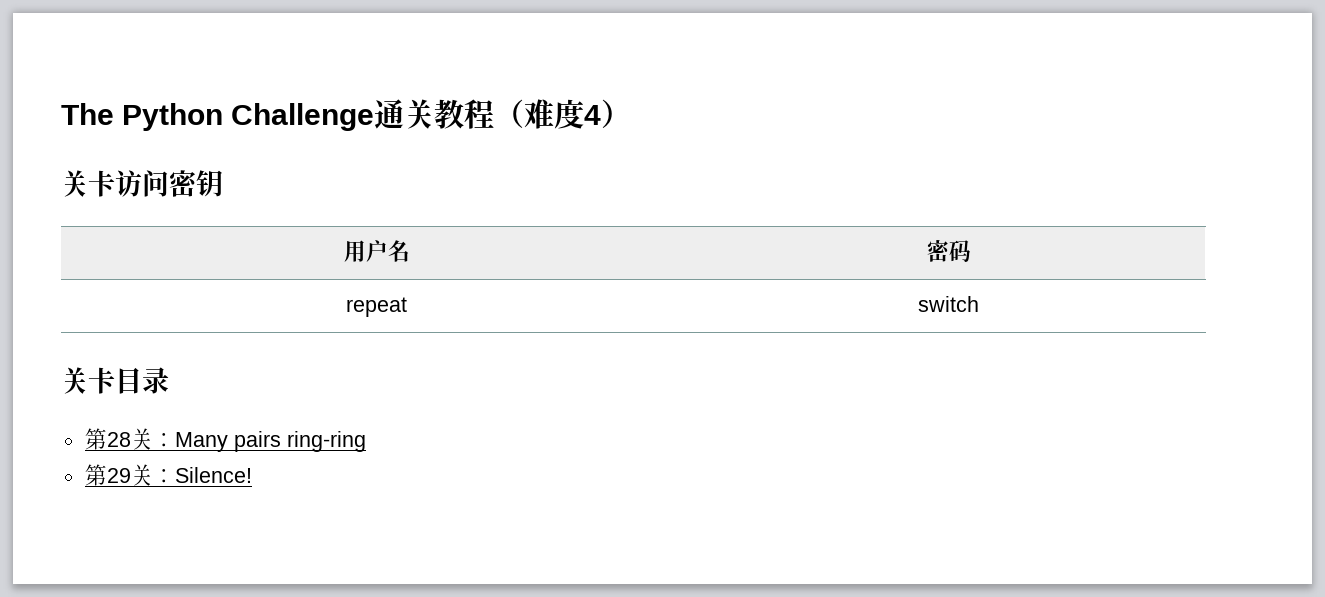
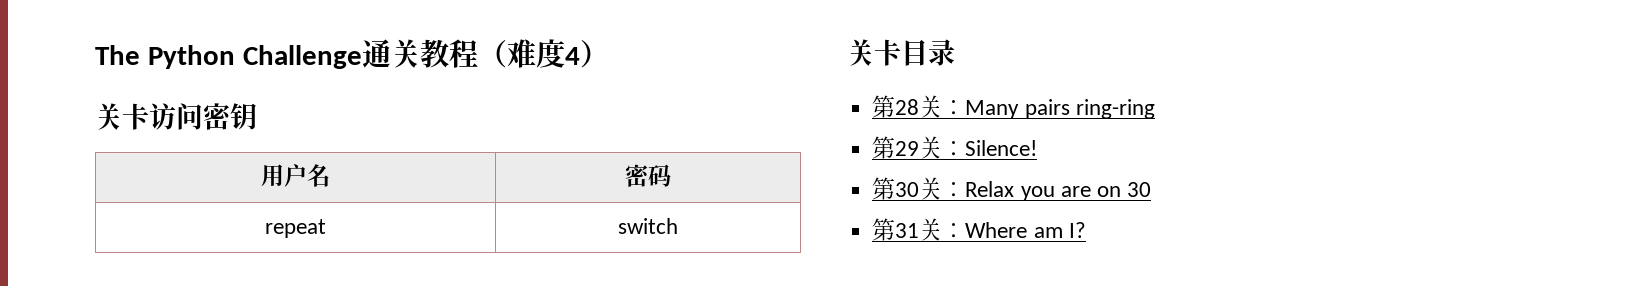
+ 第30关：Relax you are on 30
+ 第31关：Where am I?

